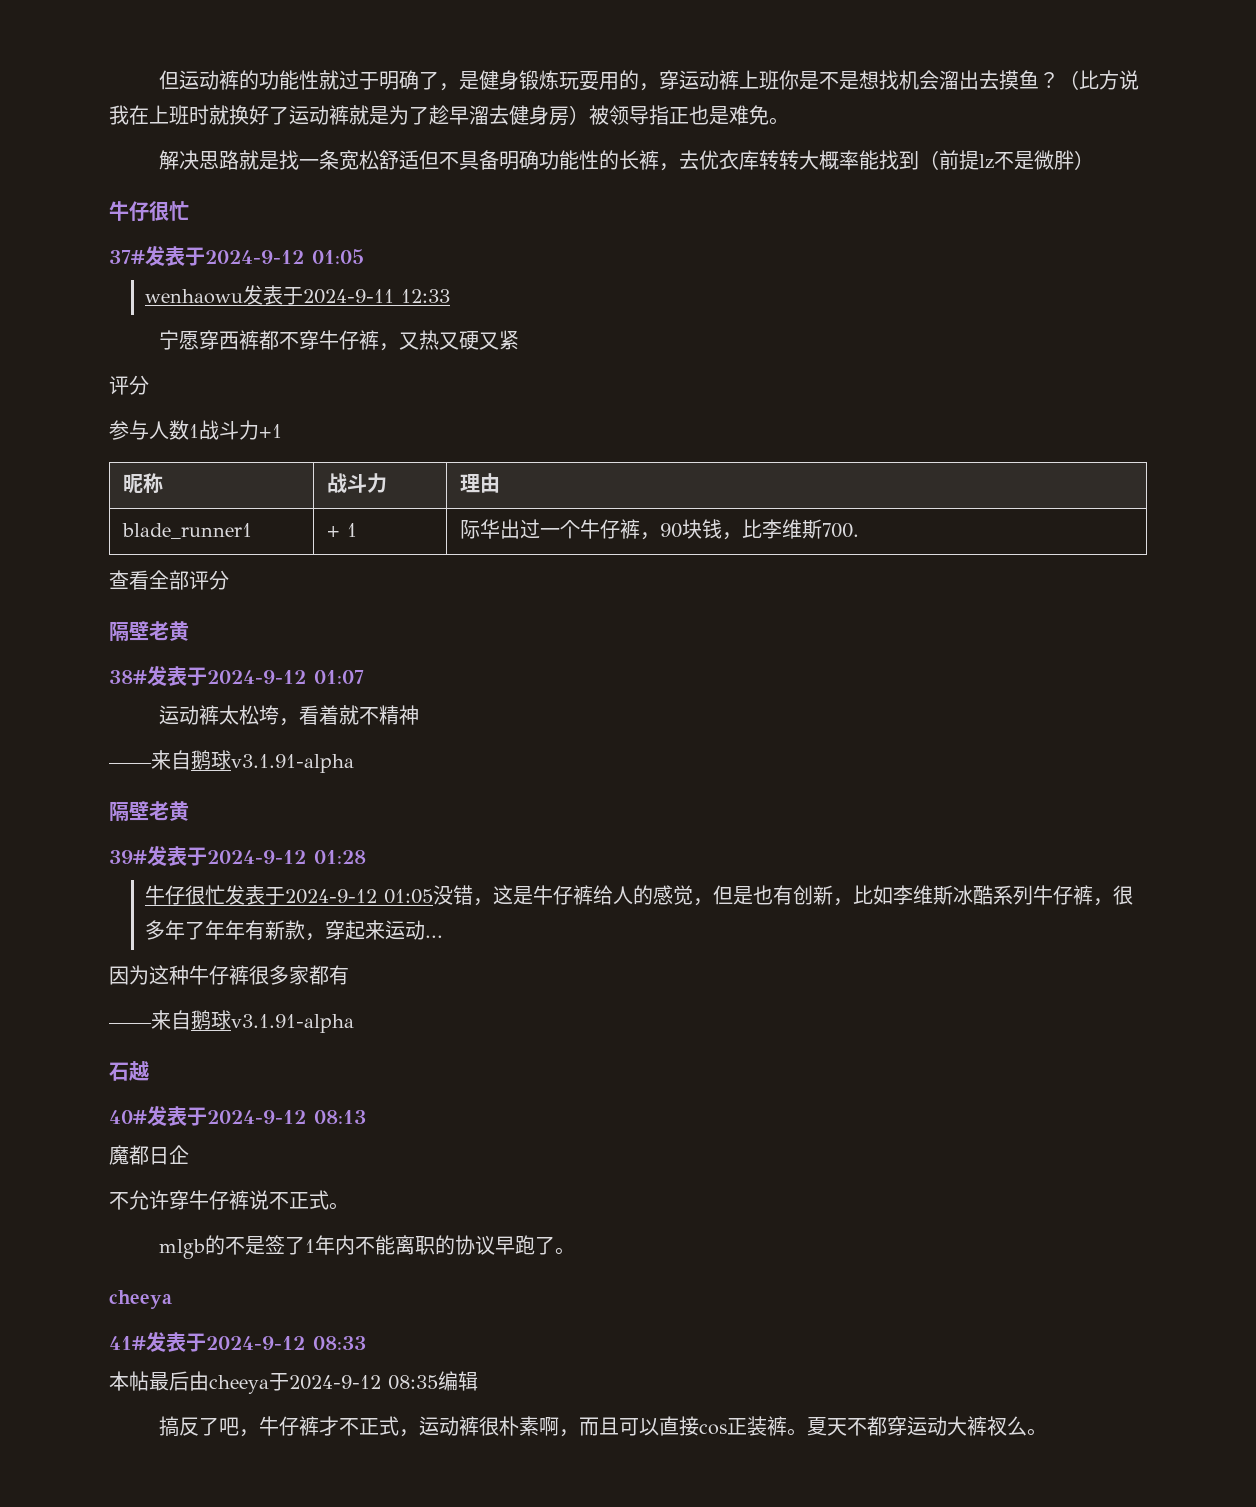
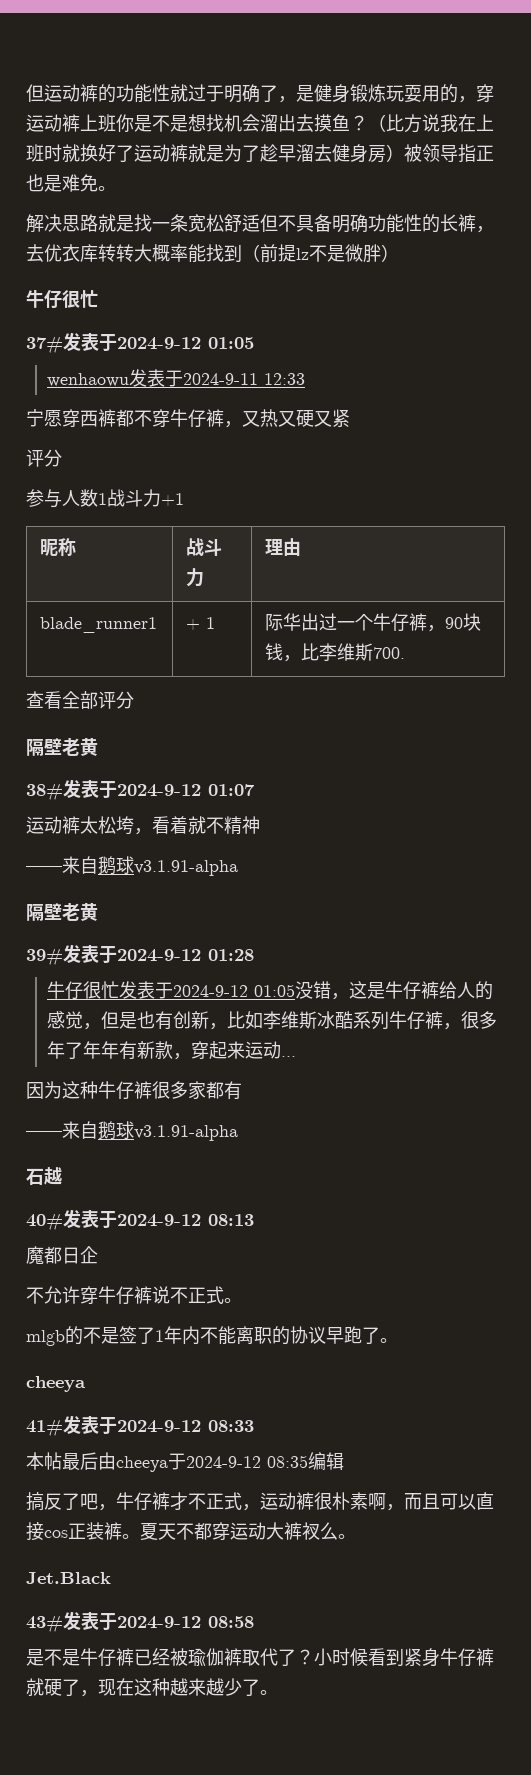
+ Jet.Black
+ 43#发表于2024-9-12 08:58
+ 是不是牛仔裤已经被瑜伽裤取代了？小时候看到紧身牛仔裤就硬了，现在这种越来越少了。

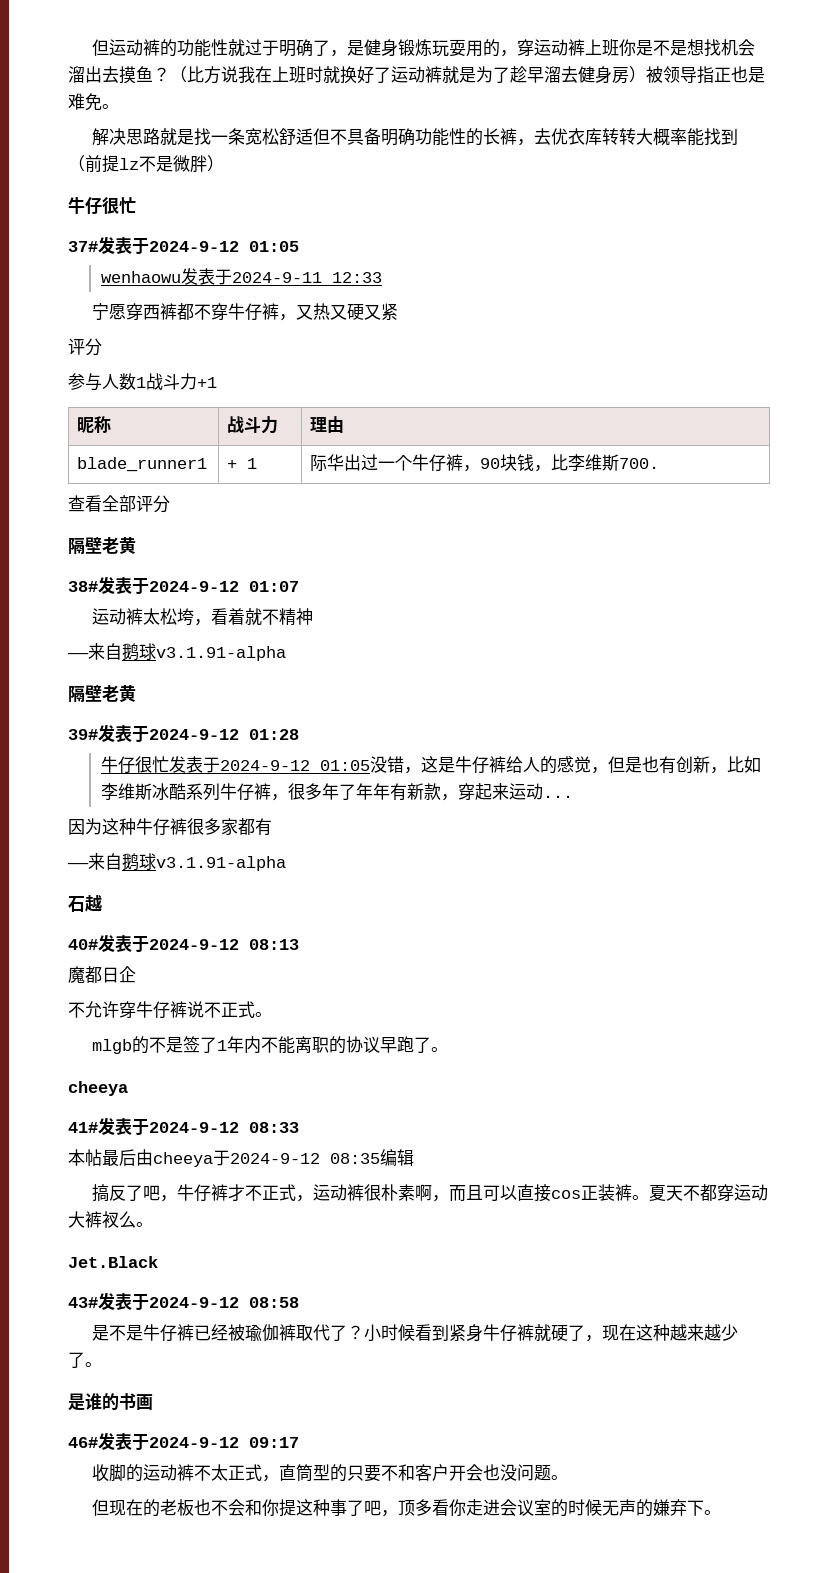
+ 是谁的书画
+ 46#发表于2024-9-12 09:17
+ 收脚的运动裤不太正式，直筒型的只要不和客户开会也没问题。
+ 但现在的老板也不会和你提这种事了吧，顶多看你走进会议室的时候无声的嫌弃下。

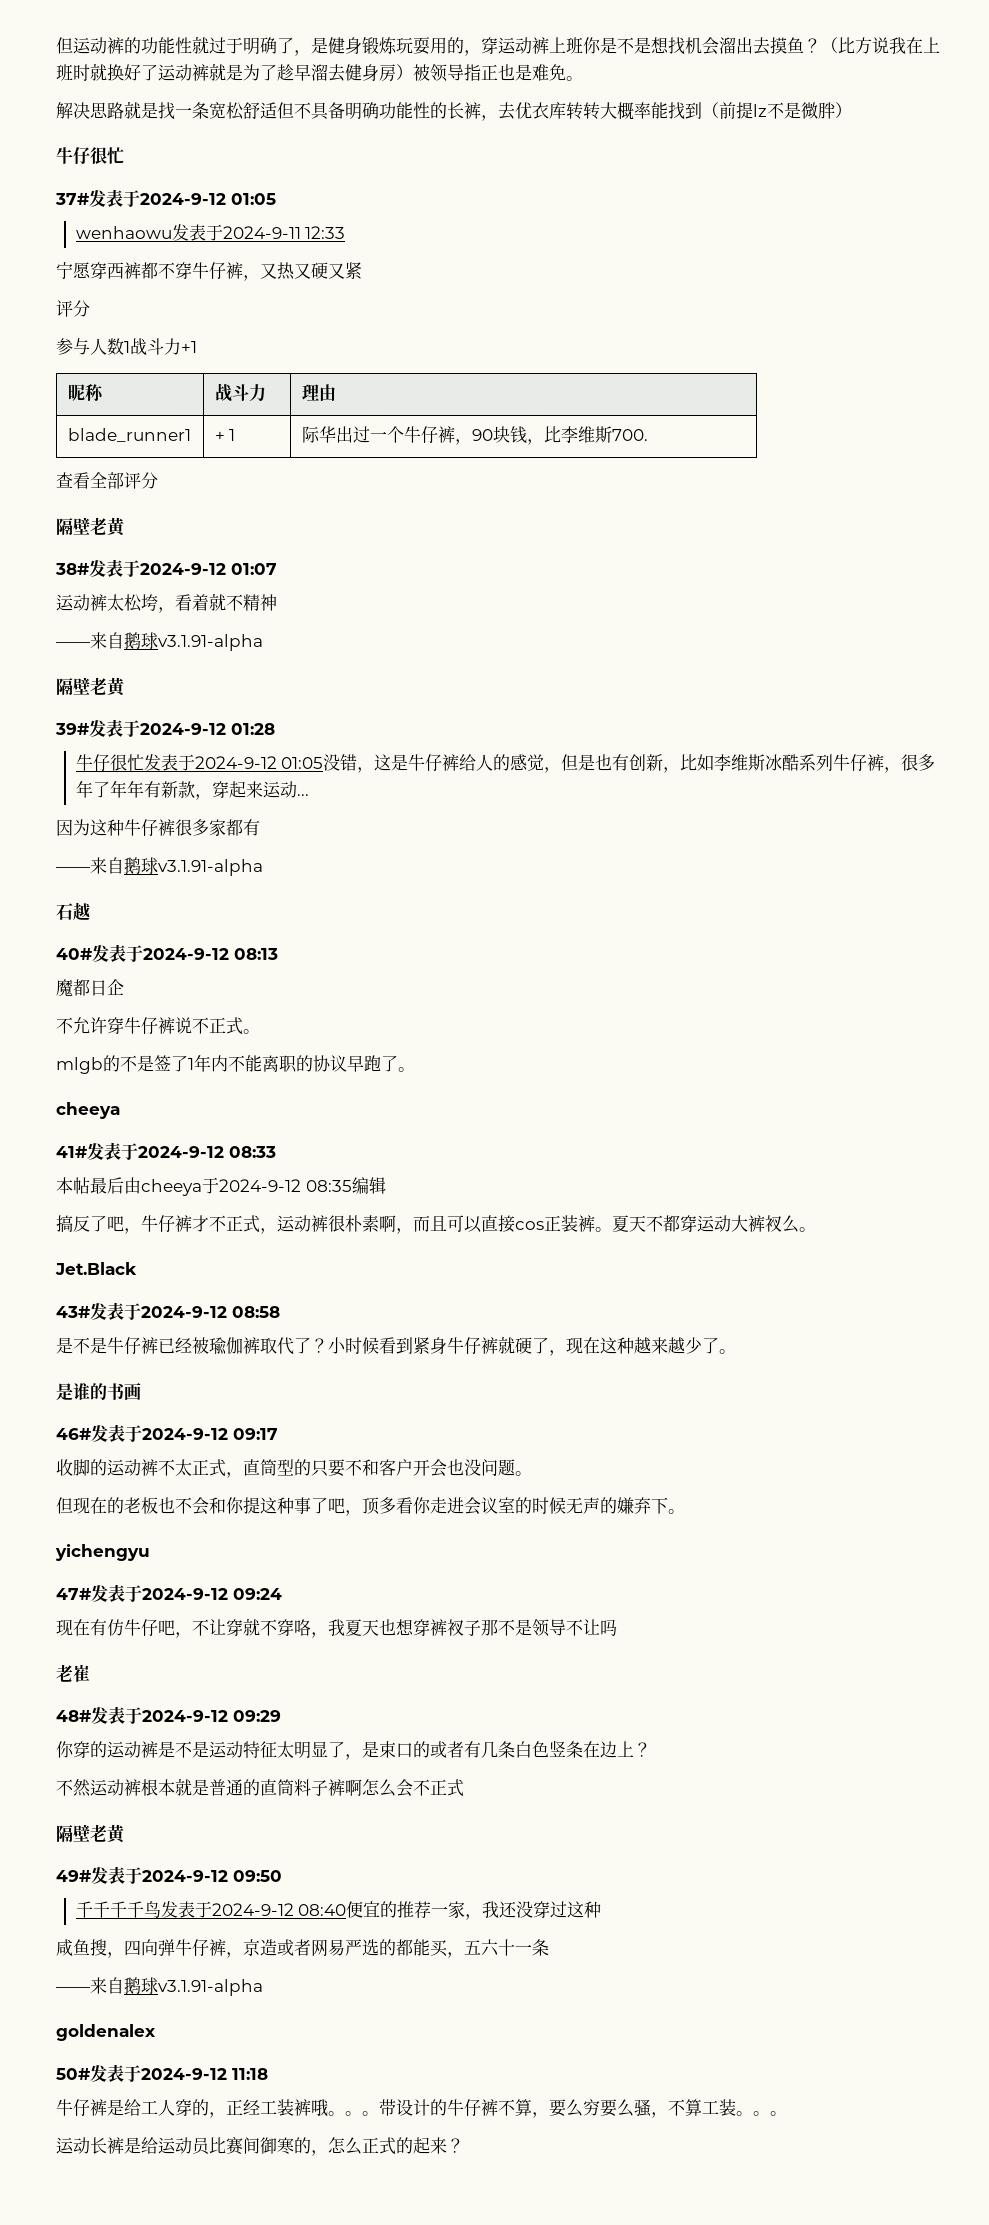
+ yichengyu
+ 47#发表于2024-9-12 09:24
+ 现在有仿牛仔吧，不让穿就不穿咯，我夏天也想穿裤衩子那不是领导不让吗
+ 老崔
+ 48#发表于2024-9-12 09:29
+ 你穿的运动裤是不是运动特征太明显了，是束口的或者有几条白色竖条在边上？
+ 不然运动裤根本就是普通的直筒料子裤啊怎么会不正式
+ 隔壁老黄
+ 49#发表于2024-9-12 09:50
+ 千千千千鸟发表于2024-9-12 08:40便宜的推荐一家，我还没穿过这种
+ 咸鱼搜，四向弹牛仔裤，京造或者网易严选的都能买，五六十一条
+ ——来自鹅球v3.1.91-alpha
+ goldenalex
+ 50#发表于2024-9-12 11:18
+ 牛仔裤是给工人穿的，正经工装裤哦。。。带设计的牛仔裤不算，要么穷要么骚，不算工装。。。
+ 运动长裤是给运动员比赛间御寒的，怎么正式的起来？

